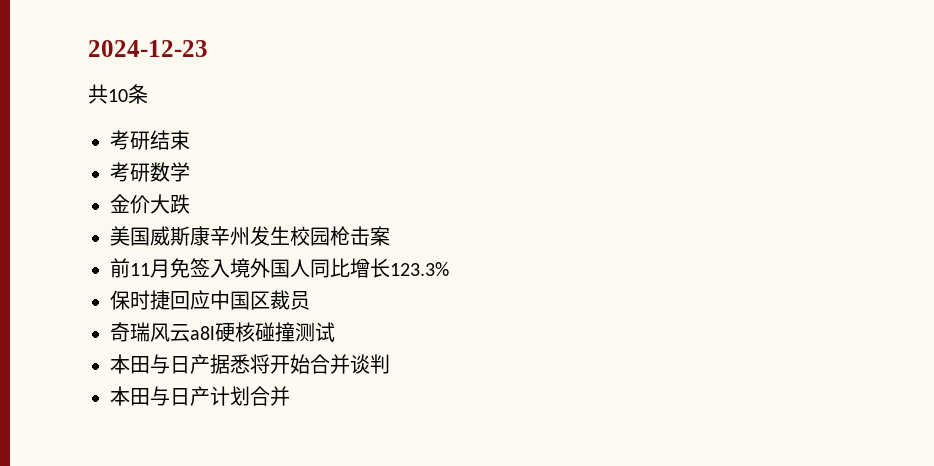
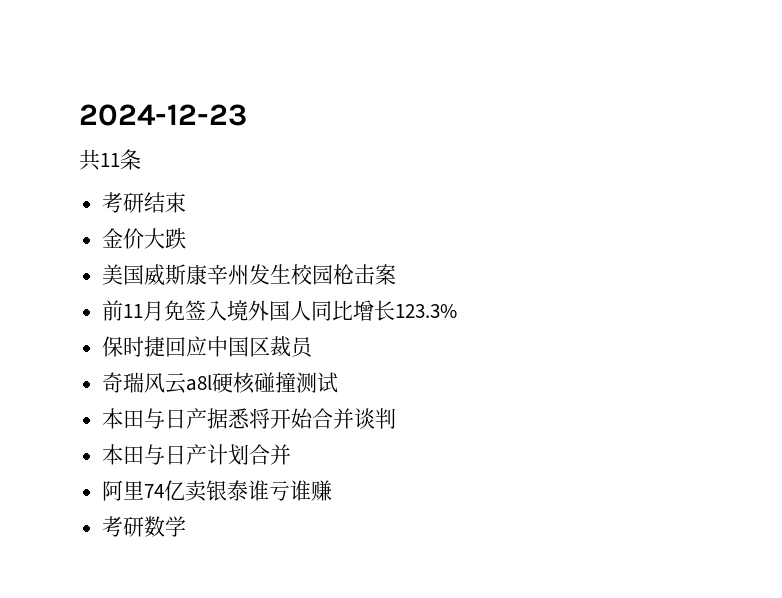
- 共10条
+ 共11条
- 考研数学
+ 阿里74亿卖银泰谁亏谁赚
+ 考研数学

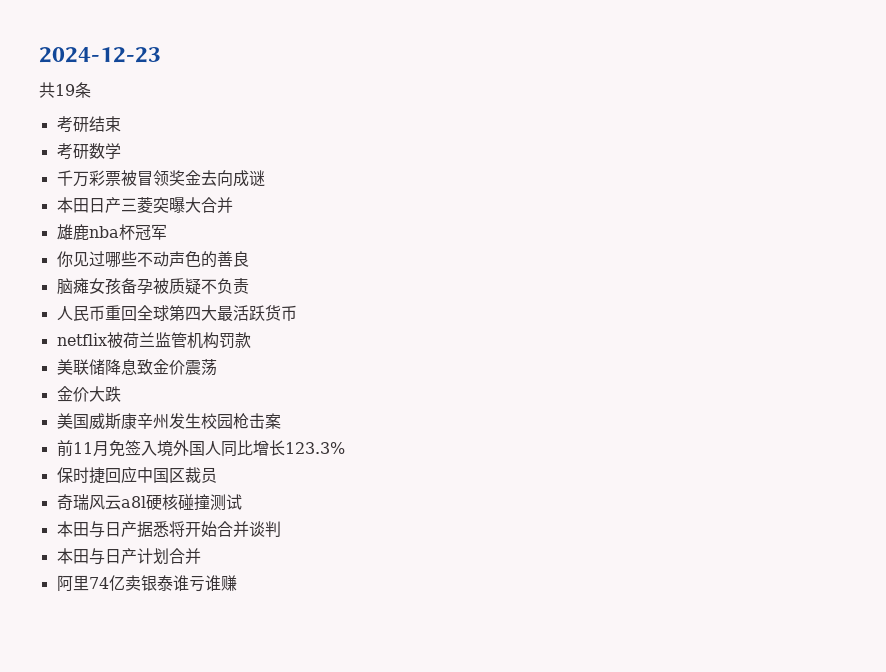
- 共11条
+ 共19条
+ 考研数学
+ 千万彩票被冒领奖金去向成谜
+ 本田日产三菱突曝大合并
+ 雄鹿nba杯冠军
+ 你见过哪些不动声色的善良
+ 脑瘫女孩备孕被质疑不负责
+ 人民币重回全球第四大最活跃货币
+ netflix被荷兰监管机构罚款
+ 美联储降息致金价震荡
- 考研数学

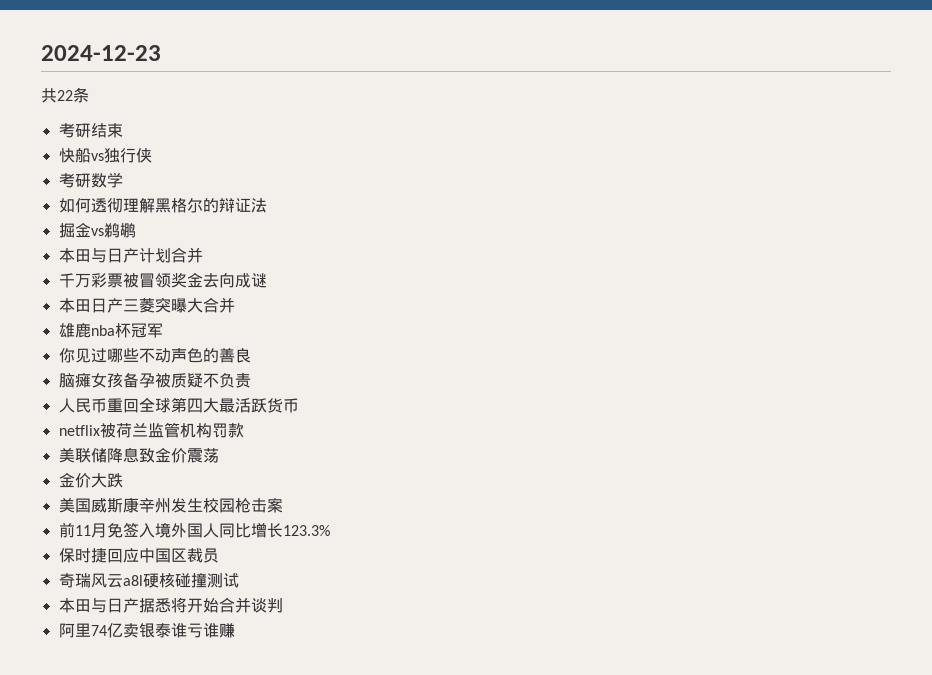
- 共19条
+ 共22条
+ 快船vs独行侠
+ 如何透彻理解黑格尔的辩证法
+ 掘金vs鹈鹕
+ 本田与日产计划合并
- 本田与日产计划合并

